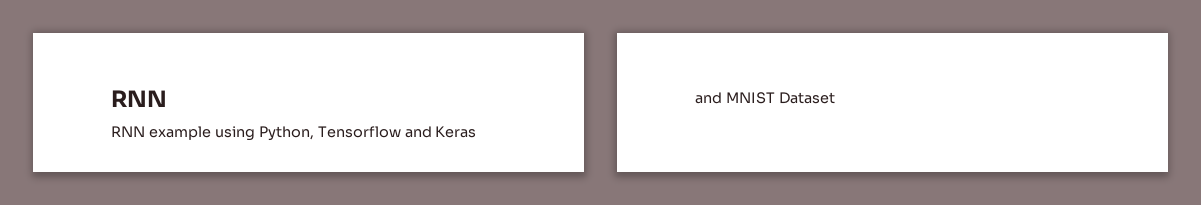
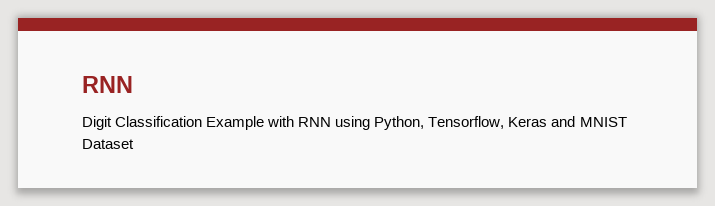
- RNN example using Python, Tensorflow and Keras and MNIST Dataset
+ Digit Classification Example with RNN using Python, Tensorflow, Keras and MNIST Dataset

